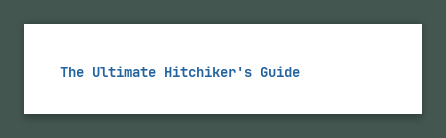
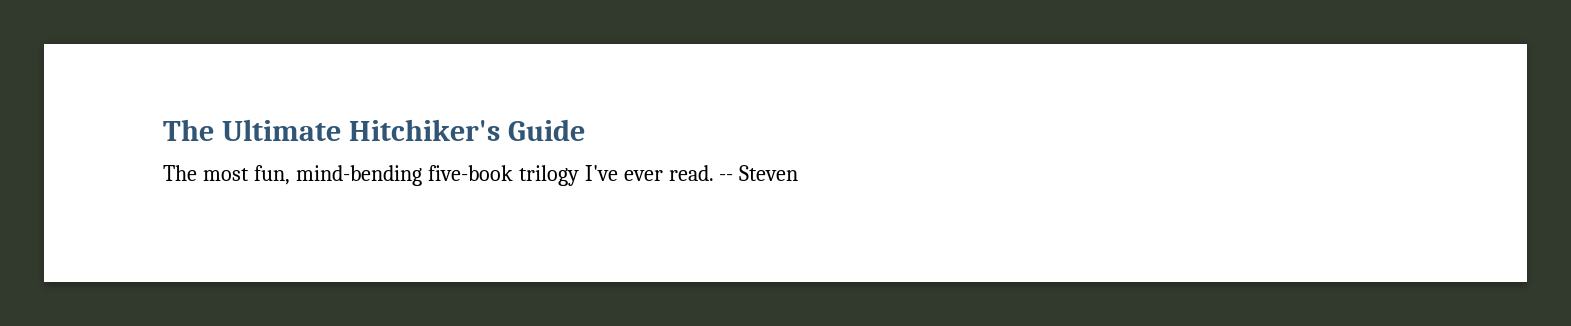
+ The most fun, mind-bending five-book trilogy I've ever read. -- Steven

